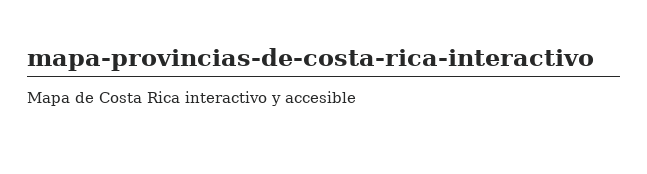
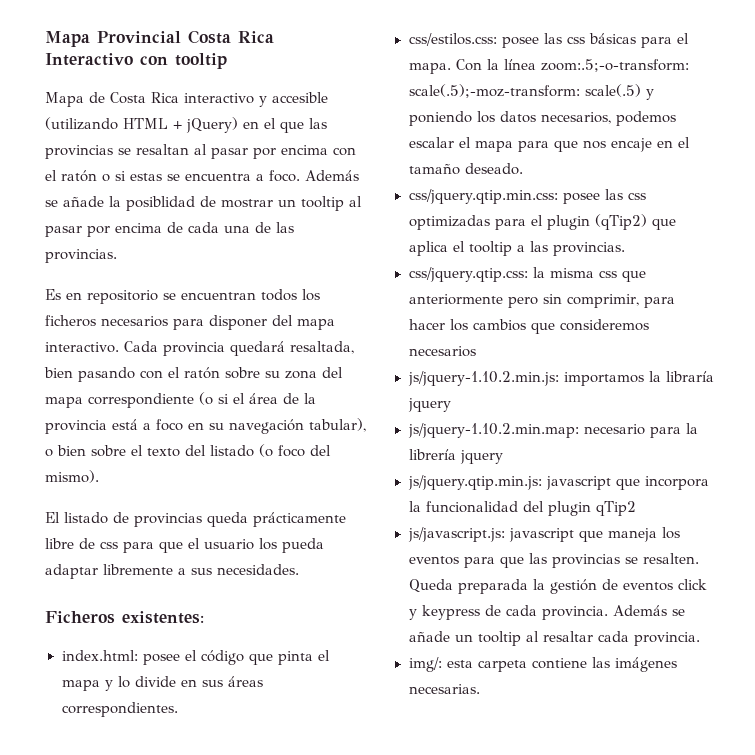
- mapa-provincias-de-costa-rica-interactivo
+ Mapa Provincial Costa Rica Interactivo con tooltip
- Mapa de Costa Rica interactivo y accesible
+ Mapa de Costa Rica interactivo y accesible (utilizando HTML + jQuery) en el que las provincias se resaltan al pasar por encima con el ratón o si estas se encuentra a foco. Además se añade la posiblidad de mostrar un tooltip al pasar por encima de cada una de las provincias.
+ Es en repositorio se encuentran todos los ficheros necesarios para disponer del mapa interactivo. Cada provincia quedará resaltada, bien pasando con el ratón sobre su zona del mapa correspondiente (o si el área de la provincia está a foco en su navegación tabular), o bien sobre el texto del listado (o foco del mismo).
+ El listado de provincias queda prácticamente libre de css para que el usuario los pueda adaptar libremente a sus necesidades.
+ Ficheros existentes:
+ index.html: posee el código que pinta el mapa y lo divide en sus áreas correspondientes.
+ css/estilos.css: posee las css básicas para el mapa. Con la línea zoom:.5;-o-transform: scale(.5);-moz-transform: scale(.5) y poniendo los datos necesarios, podemos escalar el mapa para que nos encaje en el tamaño deseado.
+ css/jquery.qtip.min.css: posee las css optimizadas para el plugin (qTip2) que aplica el tooltip a las provincias.
+ css/jquery.qtip.css: la misma css que anteriormente pero sin comprimir, para hacer los cambios que consideremos necesarios
+ js/jquery-1.10.2.min.js: importamos la libraría jquery
+ js/jquery-1.10.2.min.map: necesario para la librería jquery
+ js/jquery.qtip.min.js: javascript que incorpora la funcionalidad del plugin qTip2
+ js/javascript.js: javascript que maneja los eventos para que las provincias se resalten. Queda preparada la gestión de eventos click y keypress de cada provincia. Además se añade un tooltip al resaltar cada provincia.
+ img/: esta carpeta contiene las imágenes necesarias.

